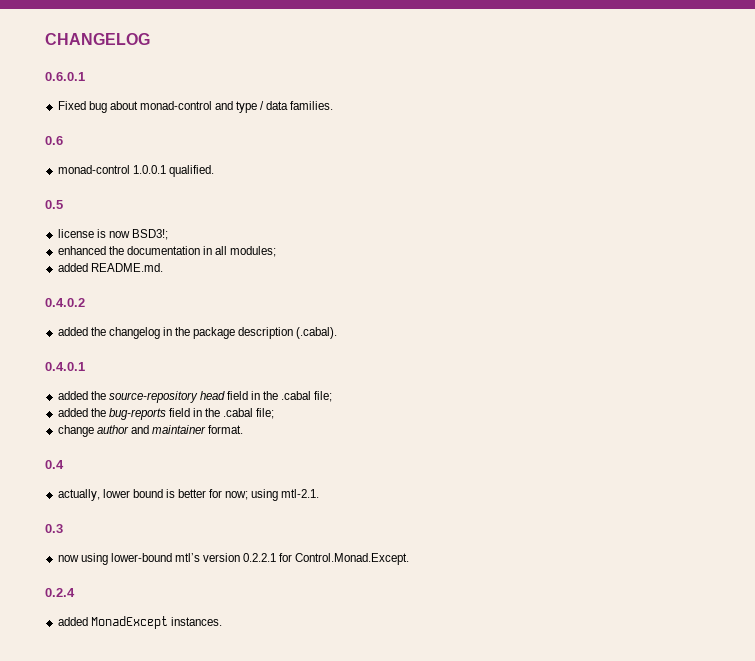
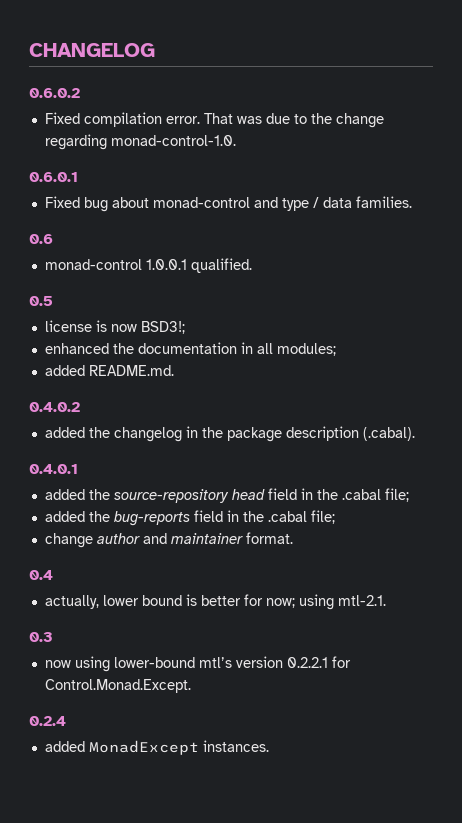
+ 0.6.0.2
+ Fixed compilation error. That was due to the change regarding monad-control-1.0.

